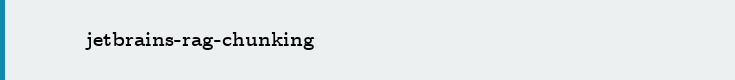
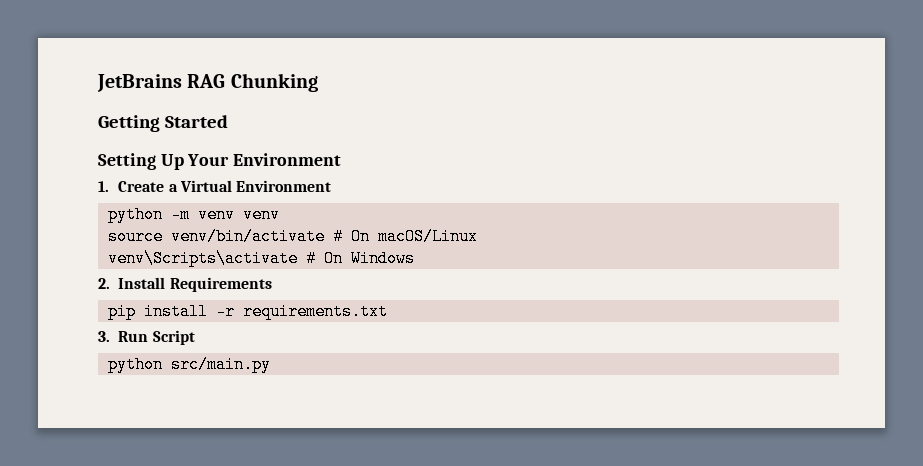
- jetbrains-rag-chunking
+ JetBrains RAG Chunking
+ Getting Started
+ Setting Up Your Environment
+ 1. Create a Virtual Environment
+ python -m venv venv
+ source venv/bin/activate # On macOS/Linux
+ venv\Scripts\activate # On Windows
+ 2. Install Requirements
+ pip install -r requirements.txt
+ 3. Run Script
+ python src/main.py

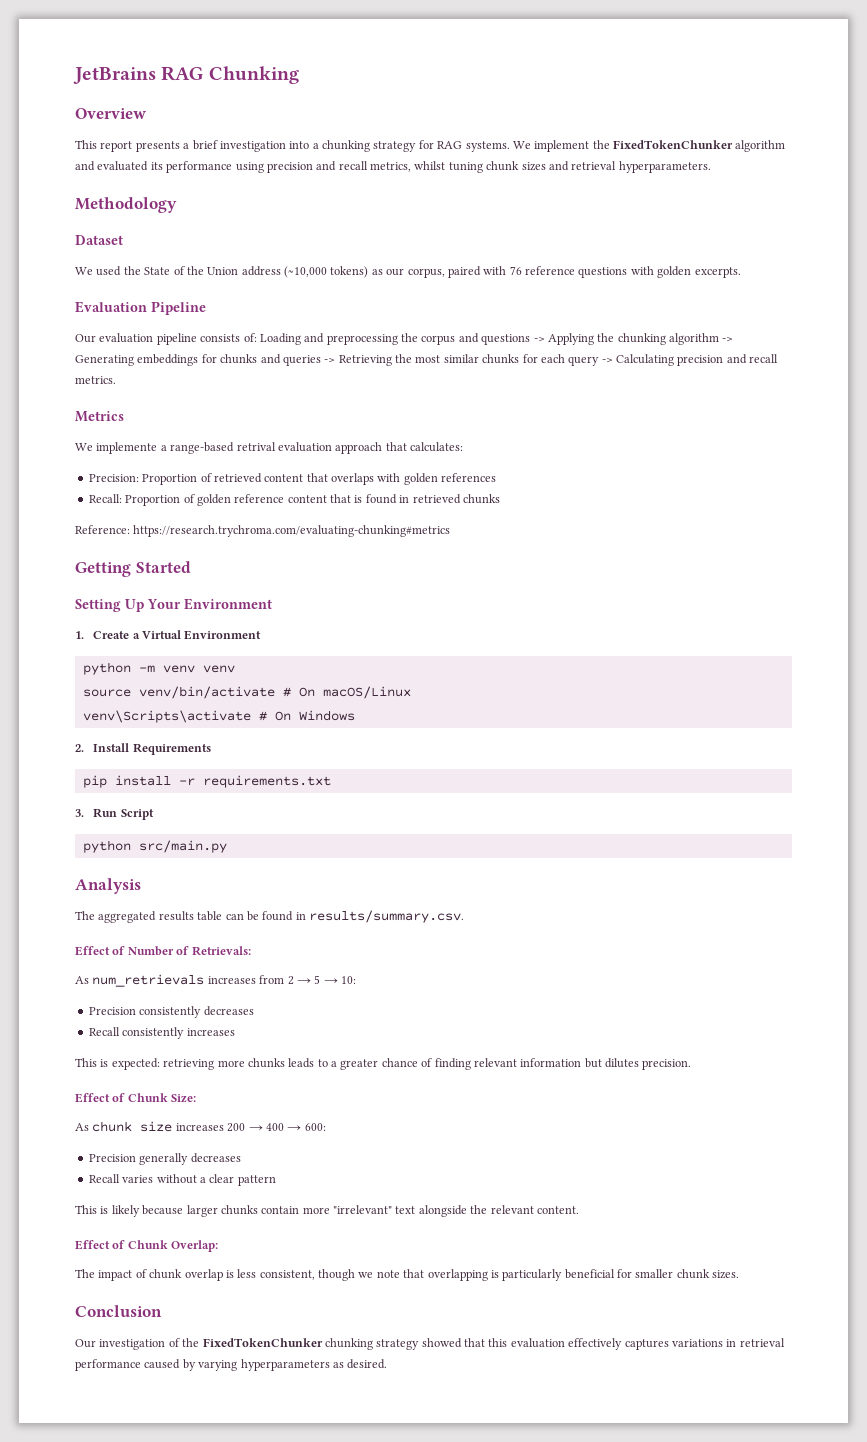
+ Overview
+ This report presents a brief investigation into a chunking strategy for RAG systems. We implement the FixedTokenChunker algorithm and evaluated its performance using precision and recall metrics, whilst tuning chunk sizes and retrieval hyperparameters.
+ Methodology
+ Dataset
+ We used the State of the Union address (~10,000 tokens) as our corpus, paired with 76 reference questions with golden excerpts.
+ Evaluation Pipeline
+ Our evaluation pipeline consists of: Loading and preprocessing the corpus and questions -> Applying the chunking algorithm -> Generating embeddings for chunks and queries -> Retrieving the most similar chunks for each query -> Calculating precision and recall metrics.
+ Metrics
+ We implemente a range-based retrival evaluation approach that calculates:
+ Precision: Proportion of retrieved content that overlaps with golden references
+ Recall: Proportion of golden reference content that is found in retrieved chunks
+ Reference: https://research.trychroma.com/evaluating-chunking#metrics
+ Analysis
+ The aggregated results table can be found in results/summary.csv.
+ Effect of Number of Retrievals:
+ As num_retrievals increases from 2 → 5 → 10:
+ Precision consistently decreases
+ Recall consistently increases
+ This is expected: retrieving more chunks leads to a greater chance of finding relevant information but dilutes precision.
+ Effect of Chunk Size:
+ As chunk size increases 200 → 400 → 600:
+ Precision generally decreases
+ Recall varies without a clear pattern
+ This is likely because larger chunks contain more "irrelevant" text alongside the relevant content.
+ Effect of Chunk Overlap:
+ The impact of chunk overlap is less consistent, though we note that overlapping is particularly beneficial for smaller chunk sizes.
+ Conclusion
+ Our investigation of the FixedTokenChunker chunking strategy showed that this evaluation effectively captures variations in retrieval performance caused by varying hyperparameters as desired.

